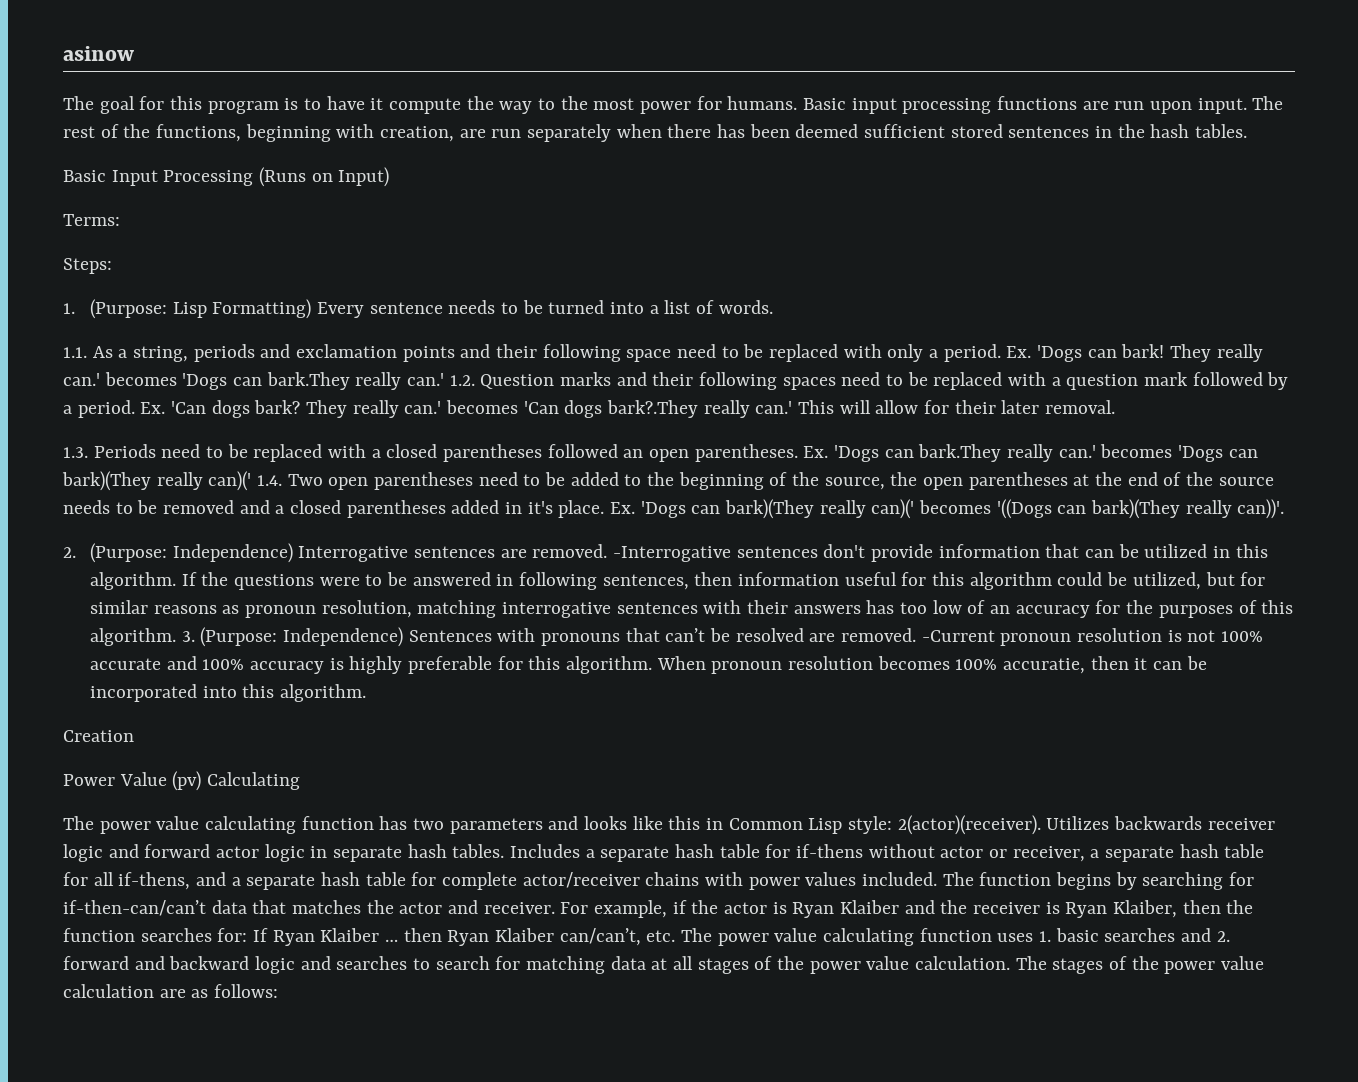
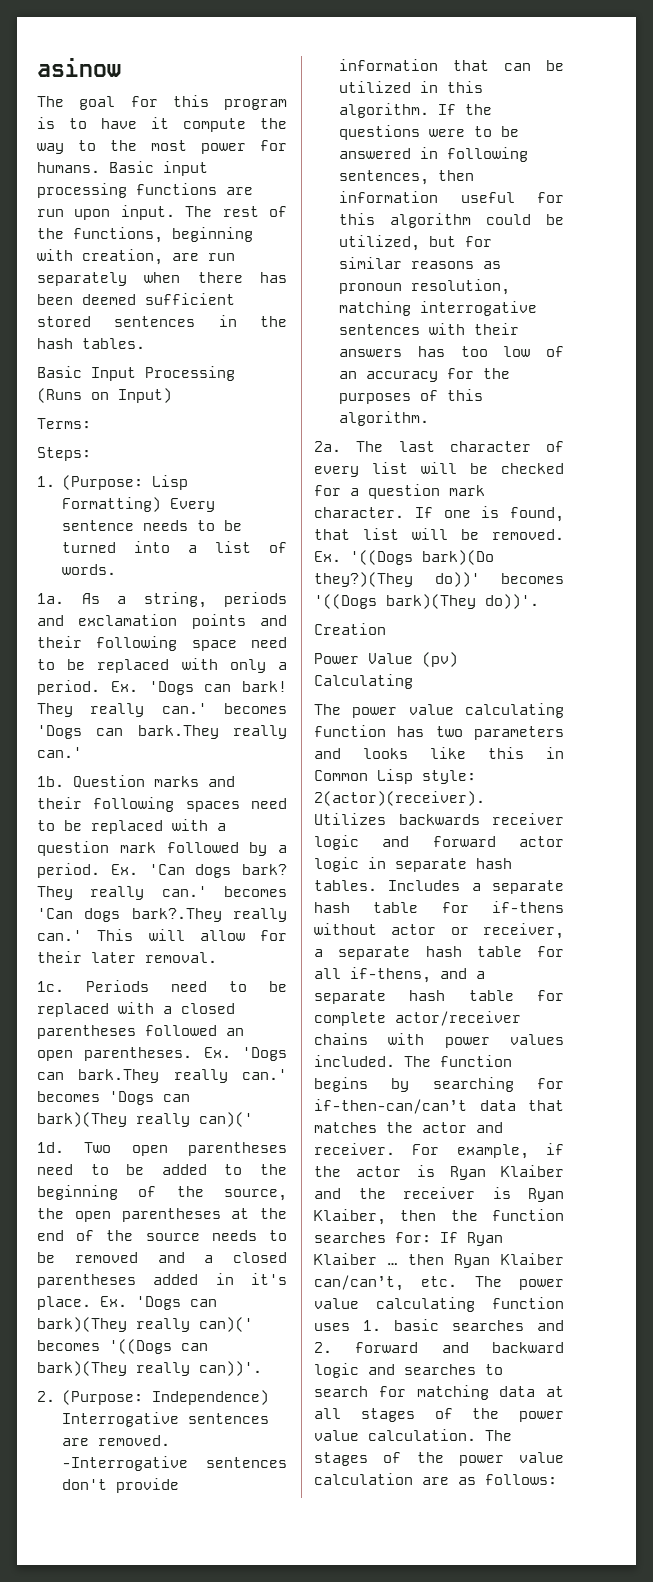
- 1.1. As a string, periods and exclamation points and their following space need to be replaced with only a period.
+ 1a. As a string, periods and exclamation points and their following space need to be replaced with only a period.
- They really can.' becomes 'Dogs can bark.They really can.' 1.2. Question marks and their following spaces need to be replaced with a question mark followed by a period.
+ They really can.' becomes 'Dogs can bark.They really can.'
+ 1b. Question marks and their following spaces need to be replaced with a question mark followed by a period.
- 1.3. Periods need to be replaced with a closed parentheses followed an open parentheses.
+ 1c. Periods need to be replaced with a closed parentheses followed an open parentheses.
- Ex. 'Dogs can bark.They really can.' becomes 'Dogs can bark)(They really can)(' 1.4. Two open parentheses need to be added to the beginning of the source, the open parentheses at the end of the source needs to be removed and a closed parentheses added in it's place.
+ Ex. 'Dogs can bark.They really can.' becomes 'Dogs can bark)(They really can)('
+ 1d. Two open parentheses need to be added to the beginning of the source, the open parentheses at the end of the source needs to be removed and a closed parentheses added in it's place.
- If the questions were to be answered in following sentences, then information useful for this algorithm could be utilized, but for similar reasons as pronoun resolution, matching interrogative sentences with their answers has too low of an accuracy for the purposes of this algorithm. 3. (Purpose: Independence) Sentences with pronouns that can’t be resolved are removed. -Current pronoun resolution is not 100% accurate and 100% accuracy is highly preferable for this algorithm. When pronoun resolution becomes 100% accuratie, then it can be incorporated into this algorithm.
+ If the questions were to be answered in following sentences, then information useful for this algorithm could be utilized, but for similar reasons as pronoun resolution, matching interrogative sentences with their answers has too low of an accuracy for the purposes of this algorithm.
+ 2a. The last character of every list will be checked for a question mark character. If one is found, that list will be removed. Ex. '((Dogs bark)(Do they?)(They do))' becomes '((Dogs bark)(They do))'.

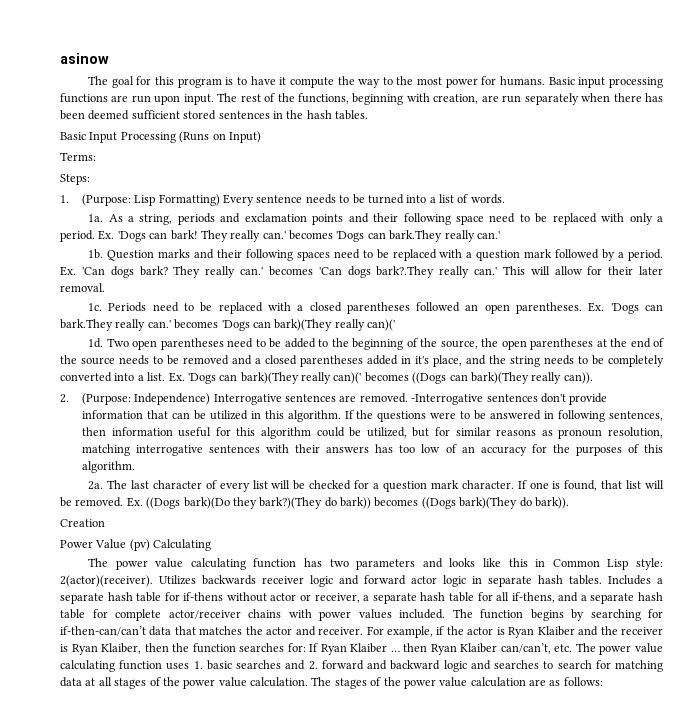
- Two open parentheses need to be added to the beginning of the source, the open parentheses at the end of the source needs to be removed and a closed parentheses added in it's place.
+ Two open parentheses need to be added to the beginning of the source, the open parentheses at the end of the source needs to be removed and a closed parentheses added in it's place, and the string needs to be completely converted into a list.
- Ex. 'Dogs can bark)(They really can)(' becomes '((Dogs can bark)(They really can))'.
+ Ex. 'Dogs can bark)(They really can)(' becomes ((Dogs can bark)(They really can)).
- Ex. '((Dogs bark)(Do they?)(They do))' becomes '((Dogs bark)(They do))'.
+ Ex. ((Dogs bark)(Do they bark?)(They do bark)) becomes ((Dogs bark)(They do bark)).

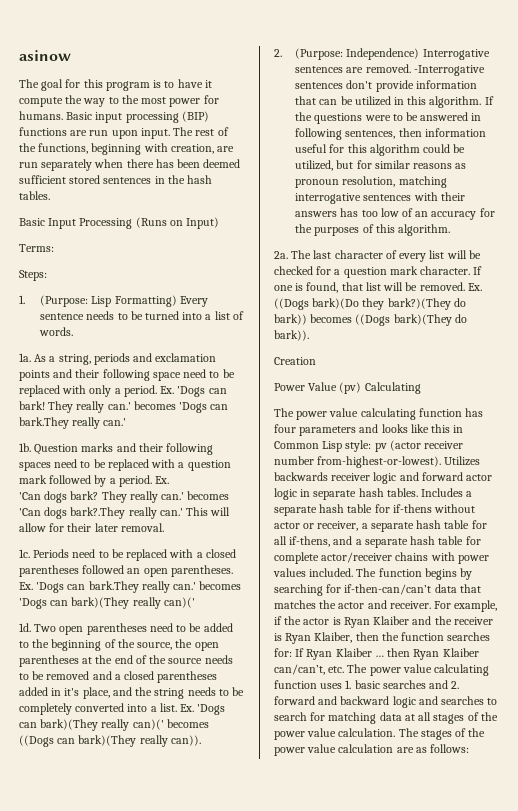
- Basic input processing functions are run upon input.
+ Basic input processing (BIP) functions are run upon input.
- Question marks and their following spaces need to be replaced with a question mark followed by a period. Ex. 'Can dogs bark?
+ Question marks and their following spaces need to be replaced with a question mark followed by a period. Ex.
+ 'Can dogs bark?
- The power value calculating function has two parameters and looks like this in Common Lisp style: 2(actor)(receiver).
+ The power value calculating function has four parameters and looks like this in Common Lisp style: pv (actor receiver number from-highest-or-lowest).

